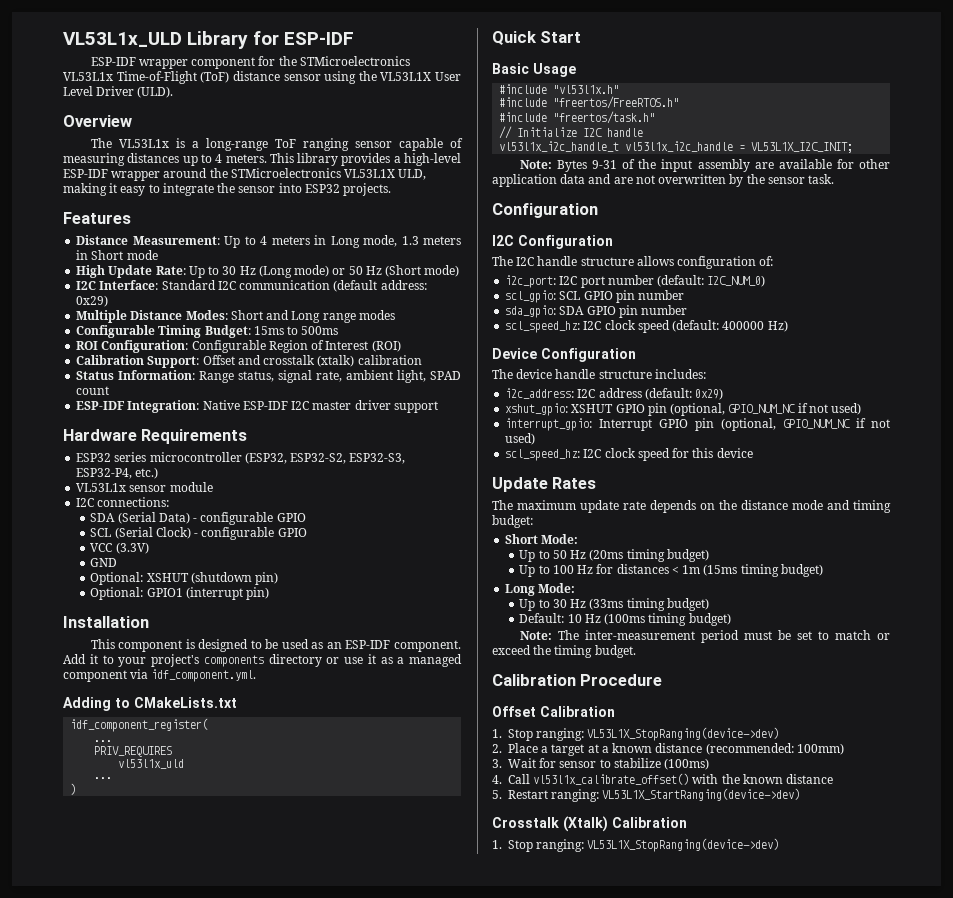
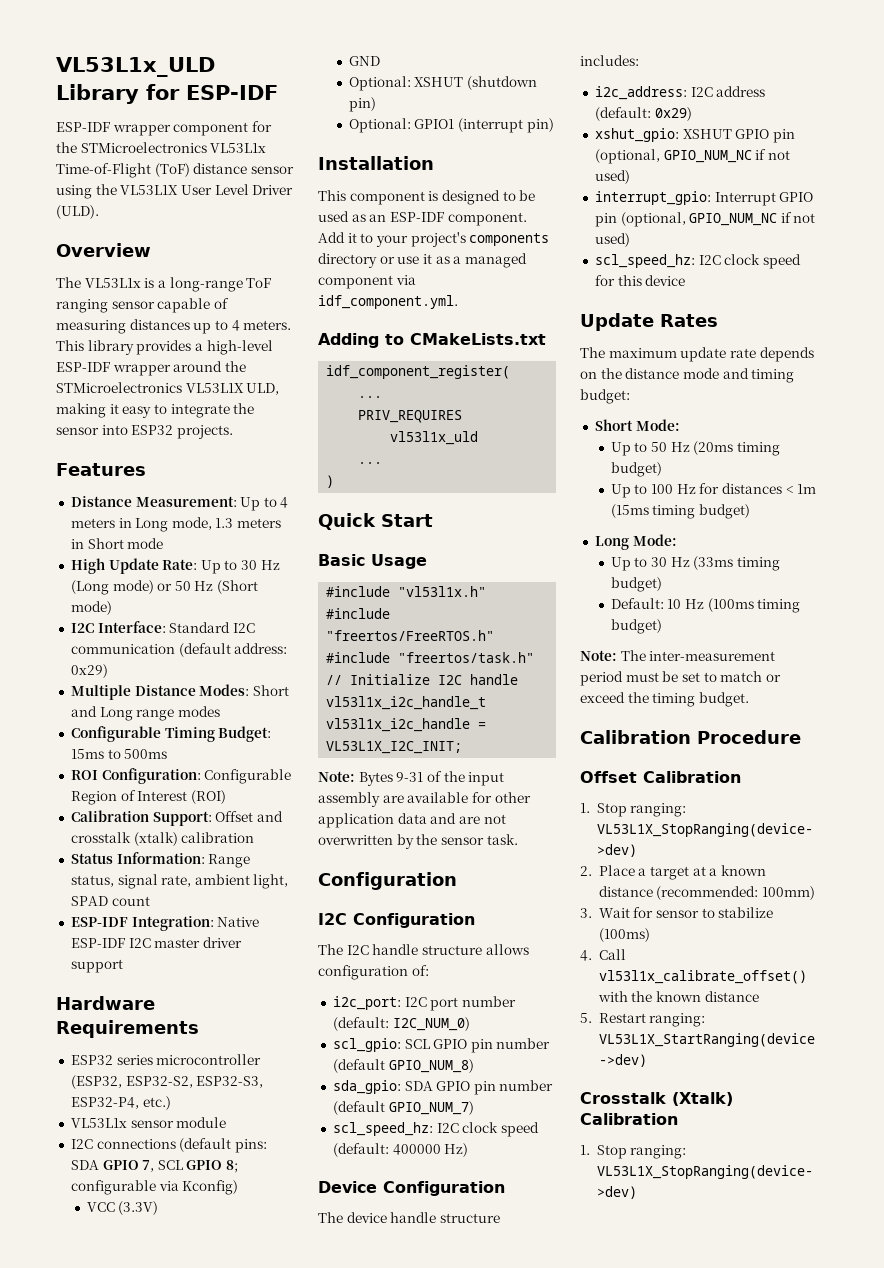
- I2C connections:
- SDA (Serial Data) - configurable GPIO
- SCL (Serial Clock) - configurable GPIO
+ I2C connections (default pins: SDA GPIO 7, SCL GPIO 8; configurable via Kconfig)
- scl_gpio: SCL GPIO pin number
+ scl_gpio: SCL GPIO pin number (default GPIO_NUM_8)
- sda_gpio: SDA GPIO pin number
+ sda_gpio: SDA GPIO pin number (default GPIO_NUM_7)

